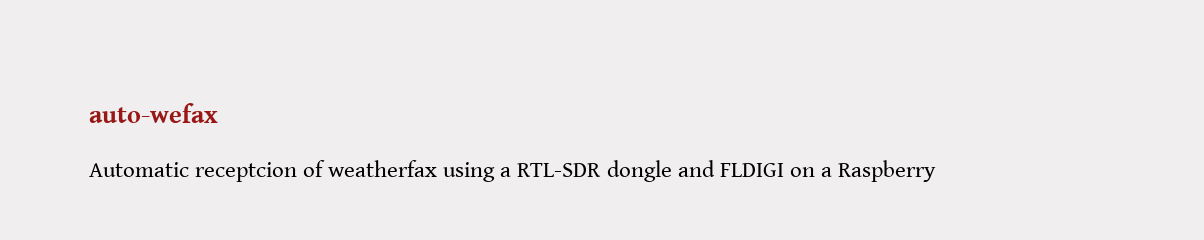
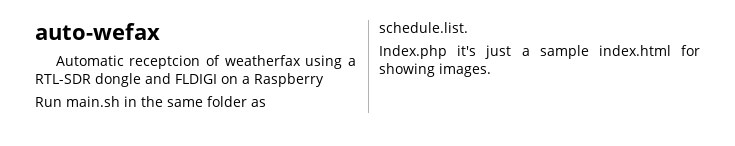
+ Run main.sh in the same folder as schedule.list.
+ Index.php it's just a sample index.html for showing images.

